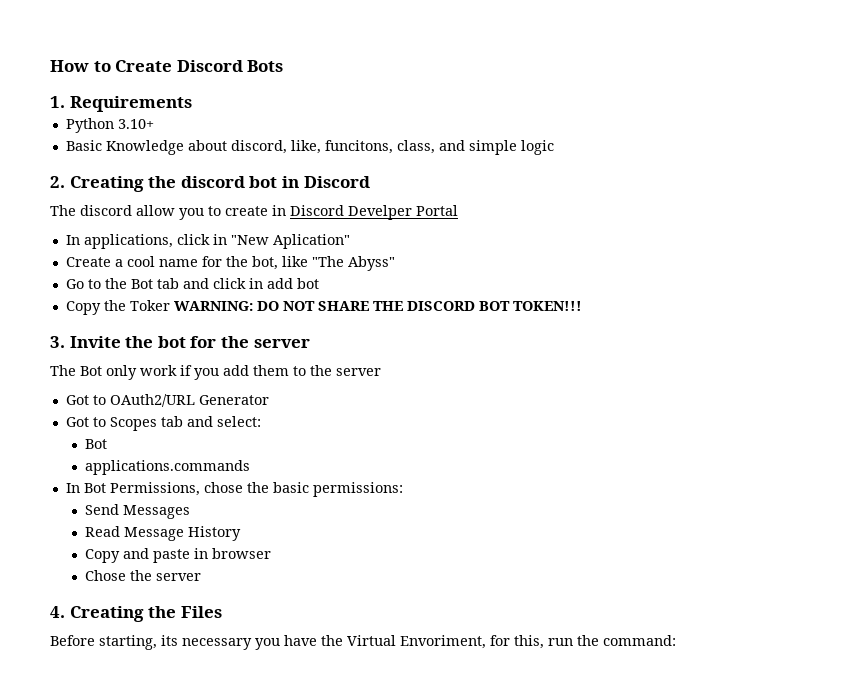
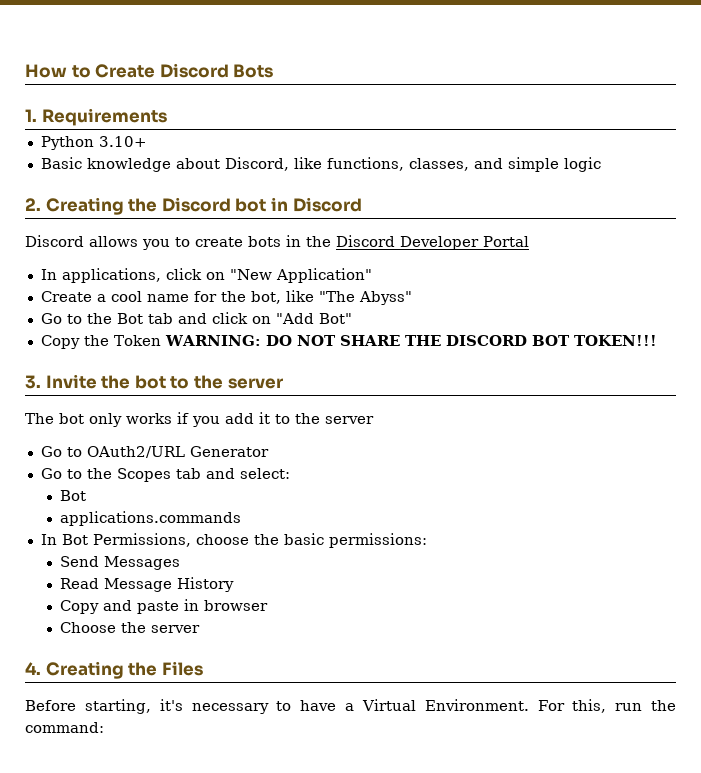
- Basic Knowledge about discord, like, funcitons, class, and simple logic
+ Basic knowledge about Discord, like functions, classes, and simple logic
- 2. Creating the discord bot in Discord
+ 2. Creating the Discord bot in Discord
- The discord allow you to create in Discord Develper Portal
+ Discord allows you to create bots in the Discord Developer Portal
- In applications, click in "New Aplication"
+ In applications, click on "New Application"
- Go to the Bot tab and click in add bot
+ Go to the Bot tab and click on "Add Bot"
- Copy the Toker WARNING: DO NOT SHARE THE DISCORD BOT TOKEN!!!
+ Copy the Token WARNING: DO NOT SHARE THE DISCORD BOT TOKEN!!!
- 3. Invite the bot for the server
+ 3. Invite the bot to the server
- The Bot only work if you add them to the server
- Got to OAuth2/URL Generator
+ The bot only works if you add it to the server
+ Go to OAuth2/URL Generator
- Got to Scopes tab and select:
+ Go to the Scopes tab and select:
- In Bot Permissions, chose the basic permissions:
+ In Bot Permissions, choose the basic permissions:
- Chose the server
+ Choose the server
- Before starting, its necessary you have the Virtual Envoriment, for this, run the command:
+ Before starting, it's necessary to have a Virtual Environment. For this, run the command:

